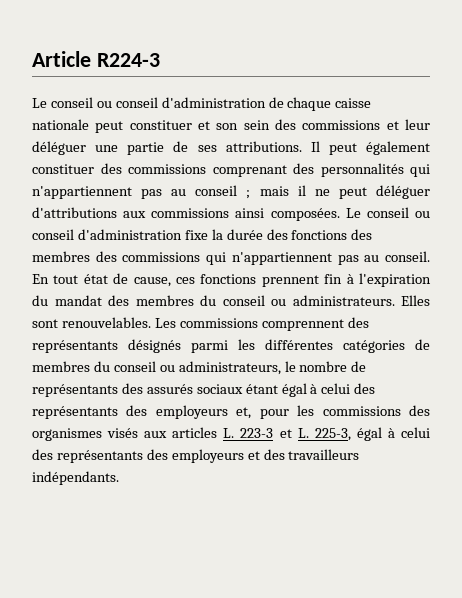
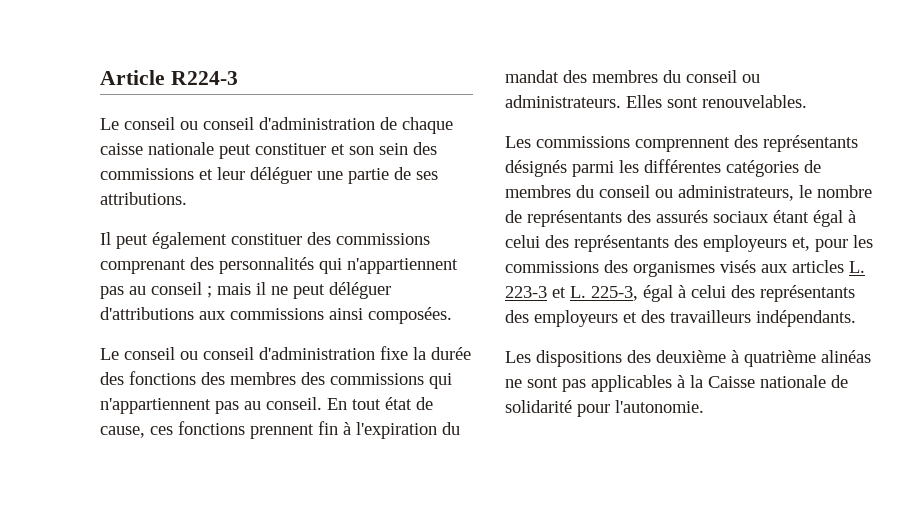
- Le conseil ou conseil d'administration de chaque caisse nationale peut constituer et son sein des commissions et leur déléguer une partie de ses attributions. Il peut également constituer des commissions comprenant des personnalités qui n'appartiennent pas au conseil ;
+ Le conseil ou conseil d'administration de chaque caisse nationale peut constituer et son sein des commissions et leur déléguer une partie de ses attributions.
+ Il peut également constituer des commissions comprenant des personnalités qui n'appartiennent pas au conseil ;
- mais il ne peut déléguer d'attributions aux commissions ainsi composées. Le conseil ou conseil d'administration fixe la durée des fonctions des membres des commissions qui n'appartiennent pas au conseil.
+ mais il ne peut déléguer d'attributions aux commissions ainsi composées.
+ Le conseil ou conseil d'administration fixe la durée des fonctions des membres des commissions qui n'appartiennent pas au conseil.
- Elles sont renouvelables. Les commissions comprennent des représentants désignés parmi les différentes catégories de membres du conseil ou administrateurs, le nombre de représentants des assurés sociaux étant égal à celui des représentants des employeurs et, pour les commissions des organismes visés aux articles L. 223-3 et L. 225-3, égal à celui des représentants des employeurs et des travailleurs indépendants.
+ Elles sont renouvelables.
+ Les commissions comprennent des représentants désignés parmi les différentes catégories de membres du conseil ou administrateurs, le nombre de représentants des assurés sociaux étant égal à celui des représentants des employeurs et, pour les commissions des organismes visés aux articles L. 223-3 et L. 225-3, égal à celui des représentants des employeurs et des travailleurs indépendants.
+ Les dispositions des deuxième à quatrième alinéas ne sont pas applicables à la Caisse nationale de solidarité pour l'autonomie.

